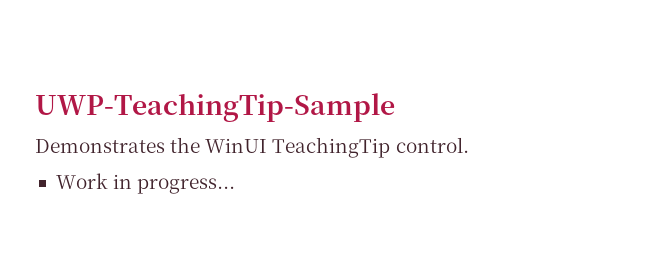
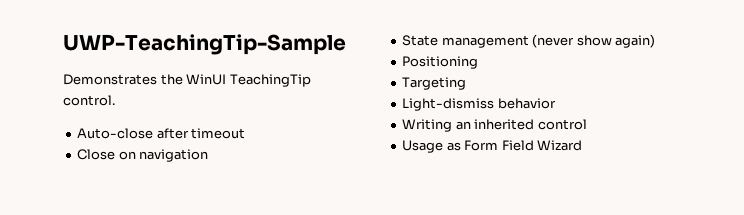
- Work in progress...
+ Auto-close after timeout
+ Close on navigation
+ State management (never show again)
+ Positioning
+ Targeting
+ Light-dismiss behavior
+ Writing an inherited control
+ Usage as Form Field Wizard

